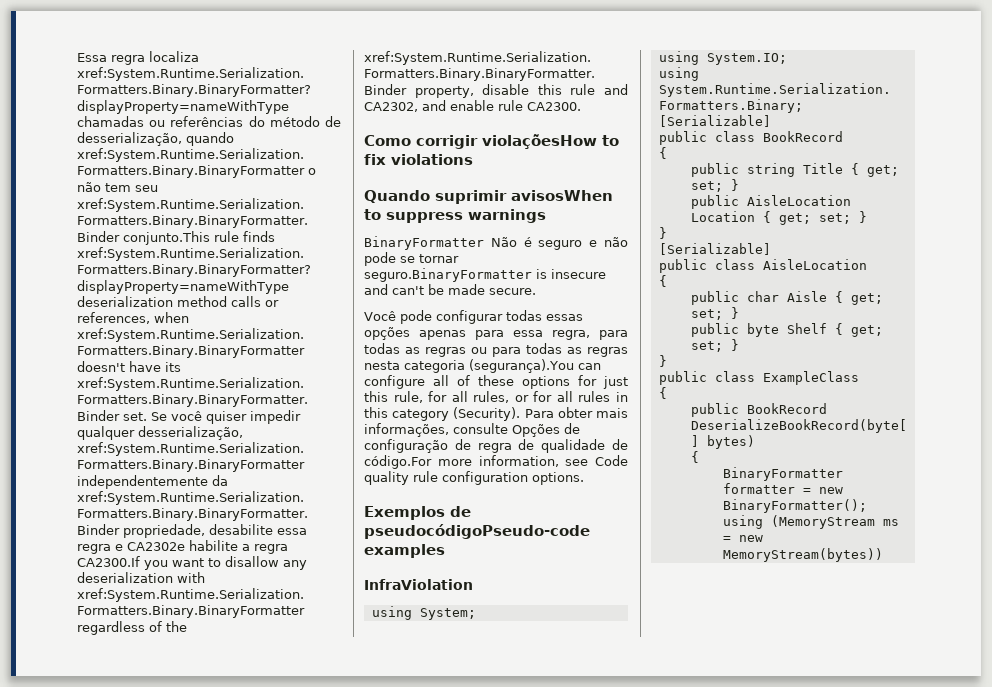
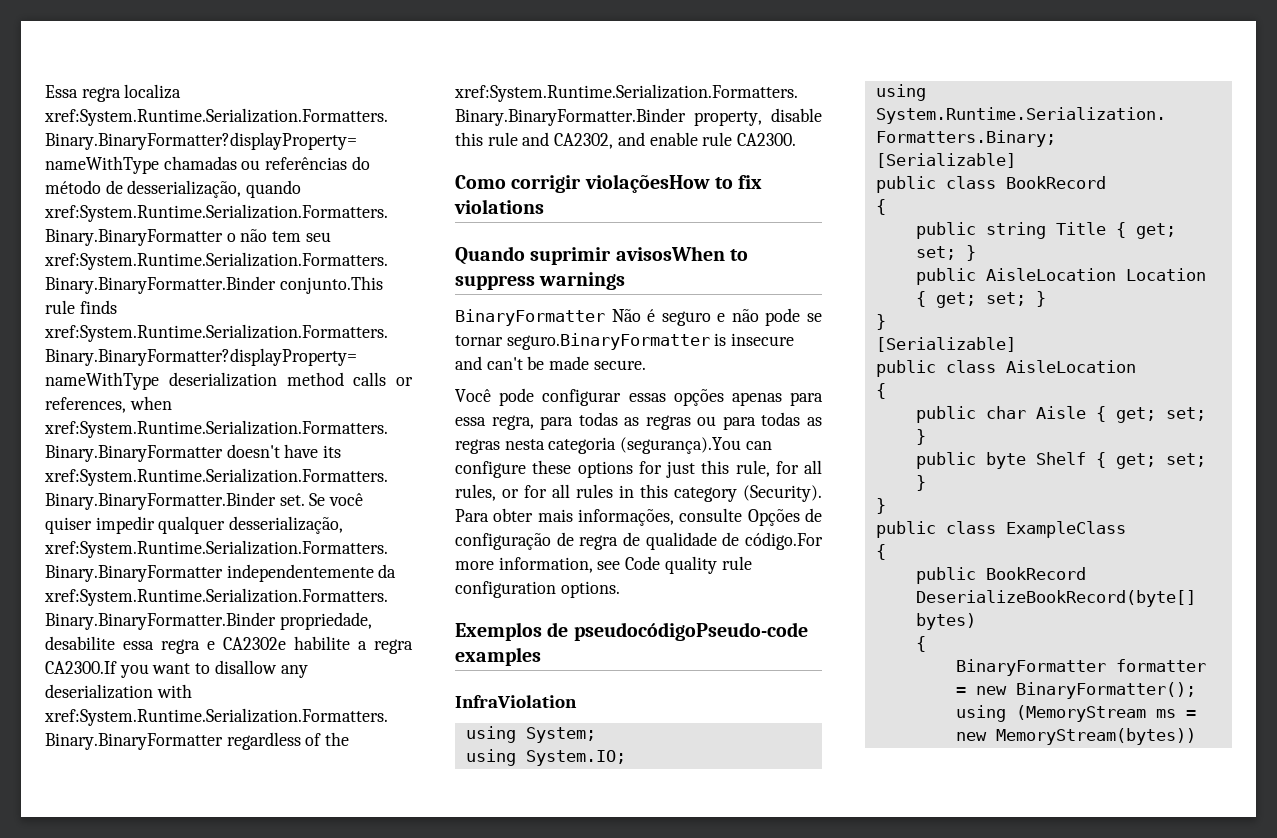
- Você pode configurar todas essas opções apenas para essa regra, para todas as regras ou para todas as regras nesta categoria (segurança).You can configure all of these options for just this rule, for all rules, or for all rules in this category (Security).
+ Você pode configurar essas opções apenas para essa regra, para todas as regras ou para todas as regras nesta categoria (segurança).You can configure these options for just this rule, for all rules, or for all rules in this category (Security).

